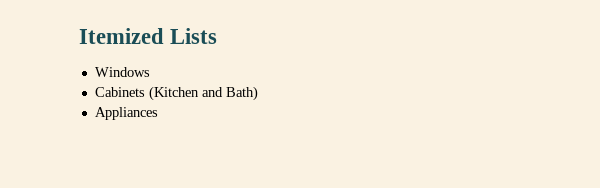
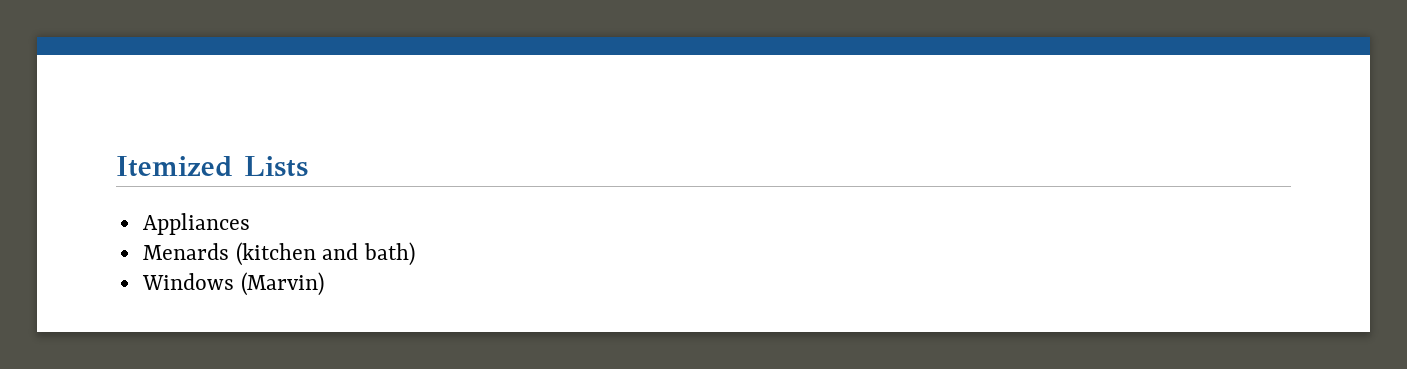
- Windows
- Cabinets (Kitchen and Bath)
  Appliances
+ Menards (kitchen and bath)
+ Windows (Marvin)

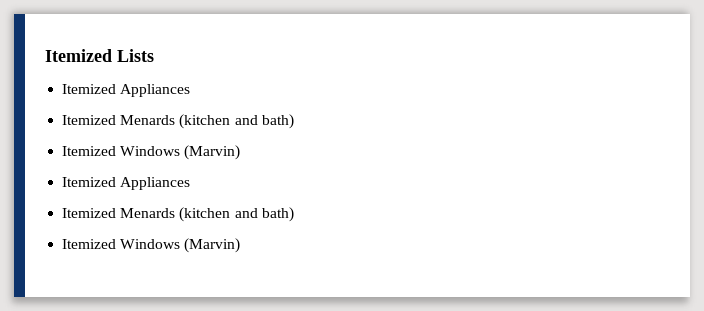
  Itemized Lists
- Appliances
- Menards (kitchen and bath)
- Windows (Marvin)
+ Itemized Appliances
+ Itemized Menards (kitchen and bath)
+ Itemized Windows (Marvin)
+ Itemized Appliances
+ Itemized Menards (kitchen and bath)
+ Itemized Windows (Marvin)

